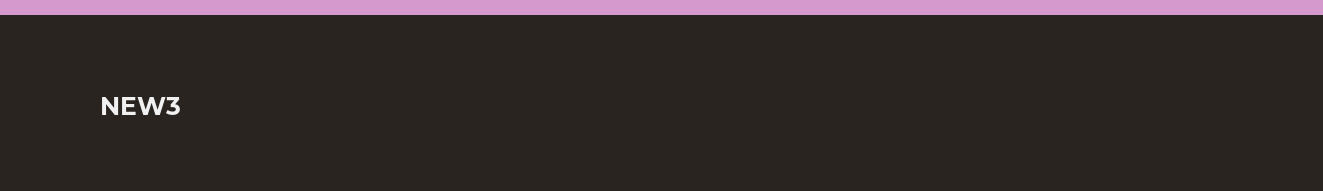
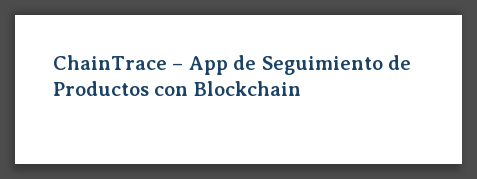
- NEW3
+ ChainTrace – App de Seguimiento de Productos con Blockchain

